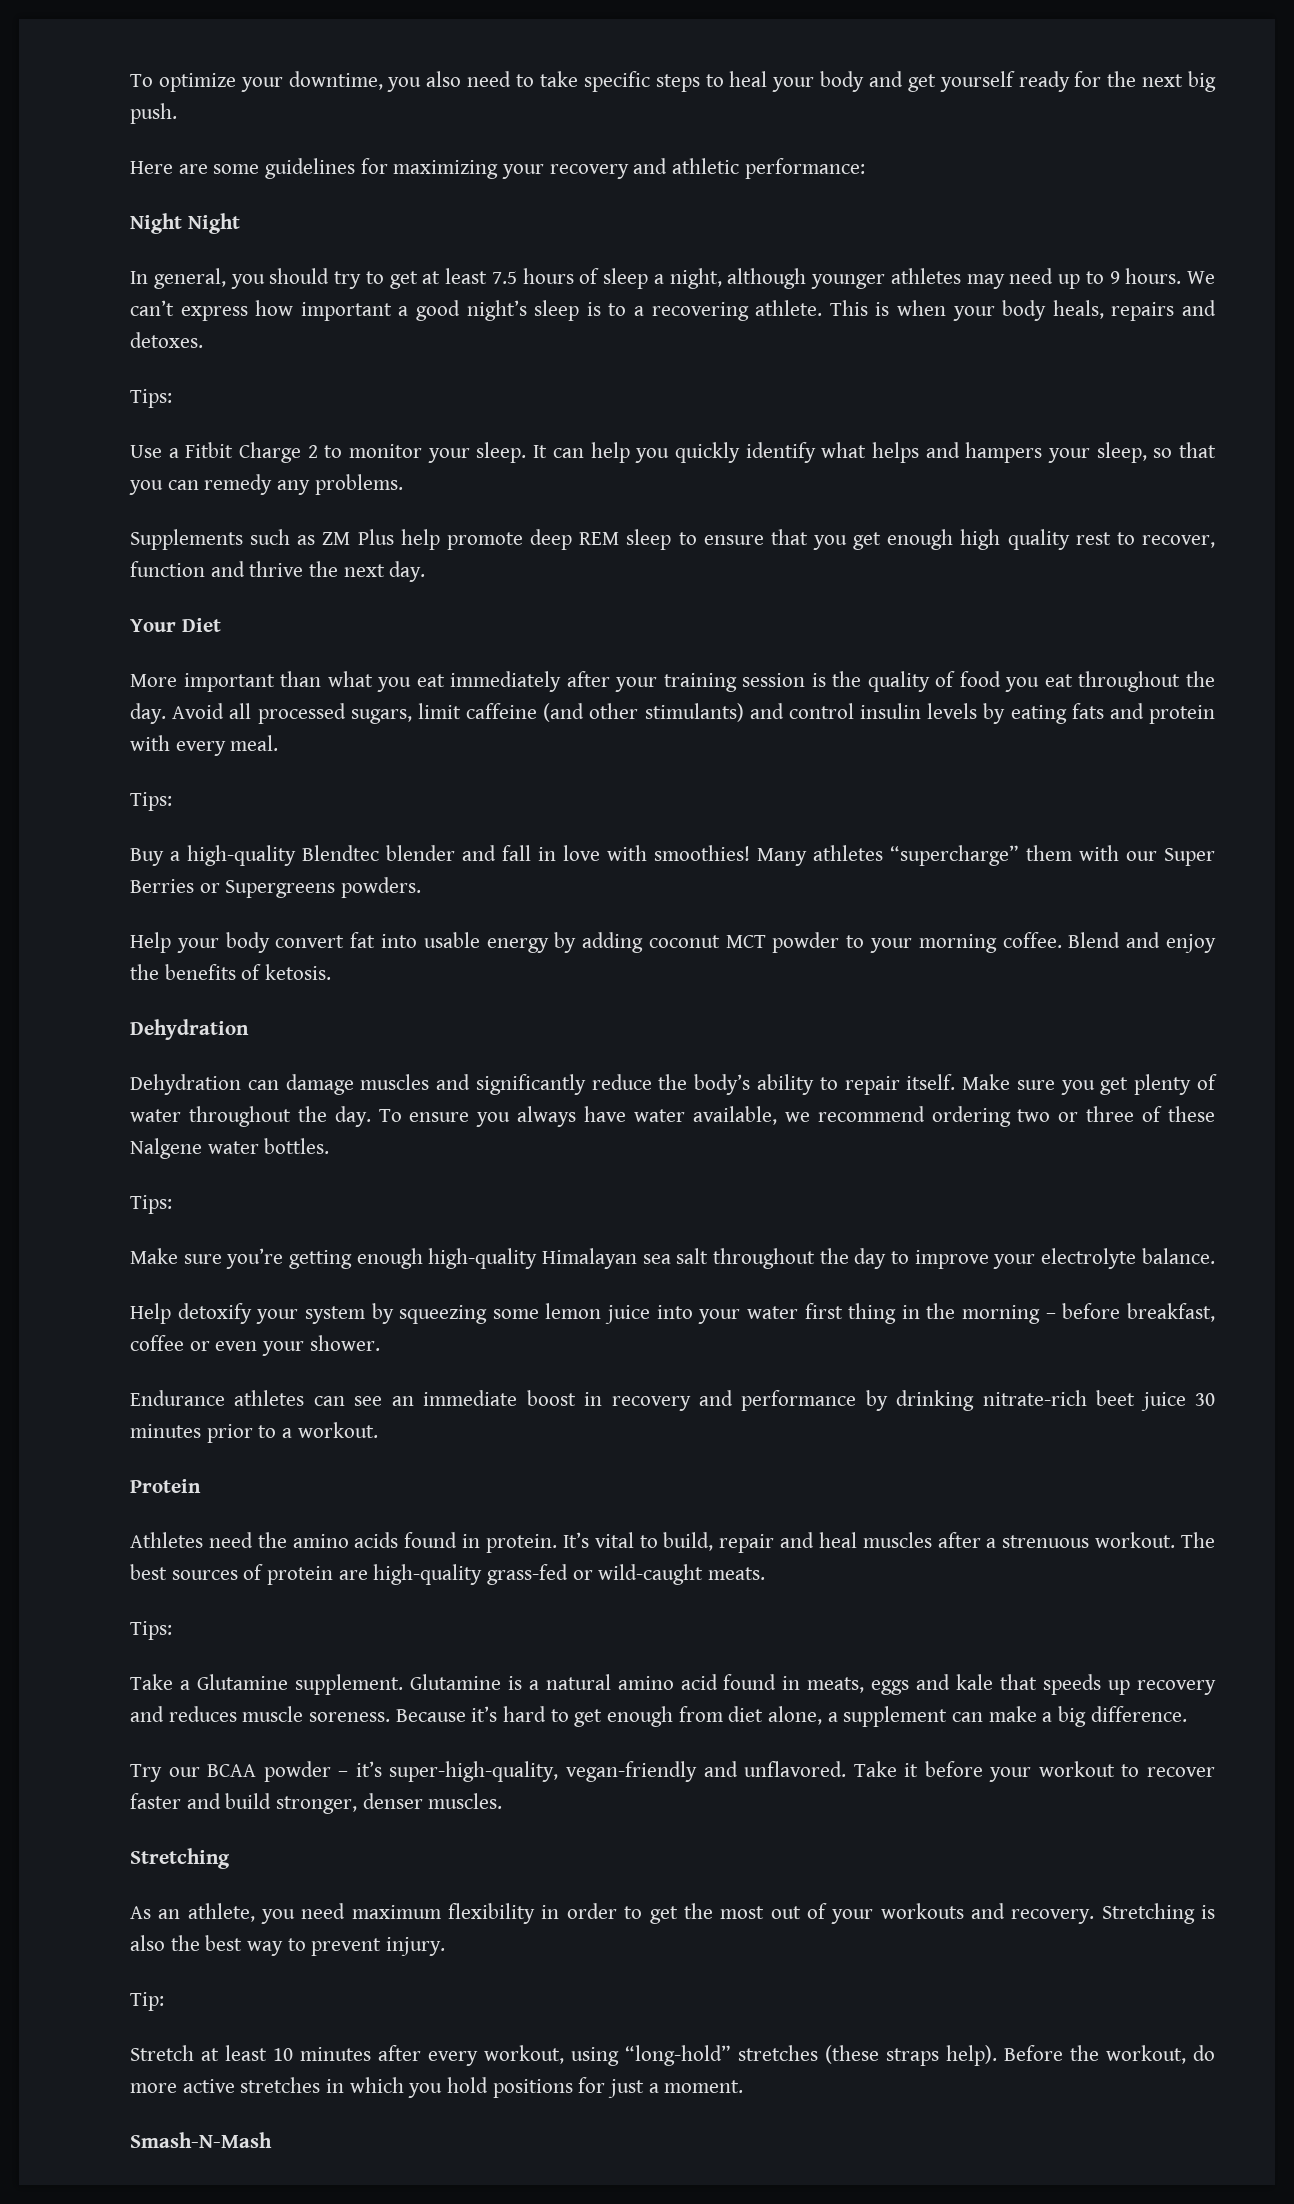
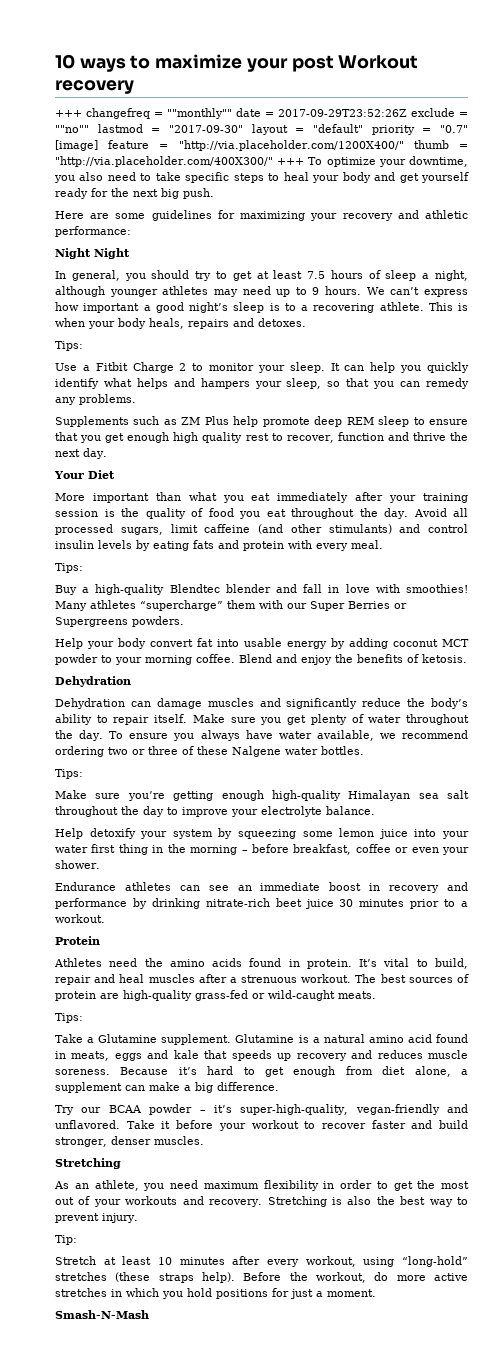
- To optimize your downtime, you also need to take specific steps to heal your body and get yourself ready for the next big push.
+ 10 ways to maximize your post Workout recovery
+ +++ changefreq = ""monthly"" date = 2017-09-29T23:52:26Z exclude = ""no"" lastmod = "2017-09-30" layout = "default" priority = "0.7" [image] feature = "http://via.placeholder.com/1200X400/" thumb = "http://via.placeholder.com/400X300/" +++ To optimize your downtime, you also need to take specific steps to heal your body and get yourself ready for the next big push.

